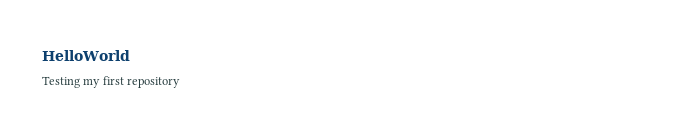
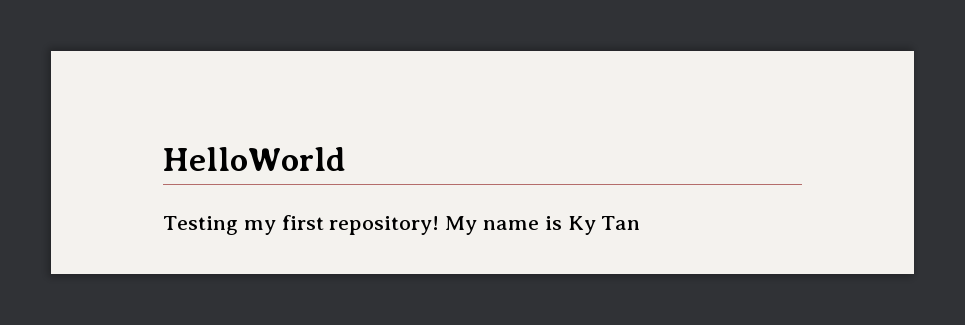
- Testing my first repository
+ Testing my first repository! My name is Ky Tan

